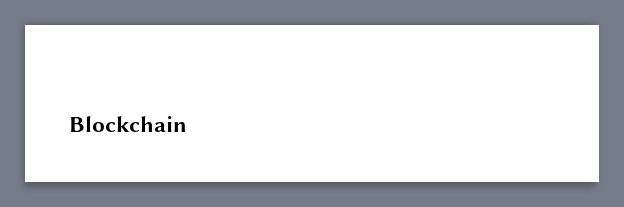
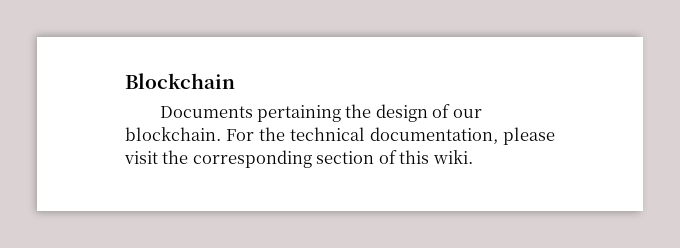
+ Documents pertaining the design of our blockchain. For the technical documentation, please visit the corresponding section of this wiki.

